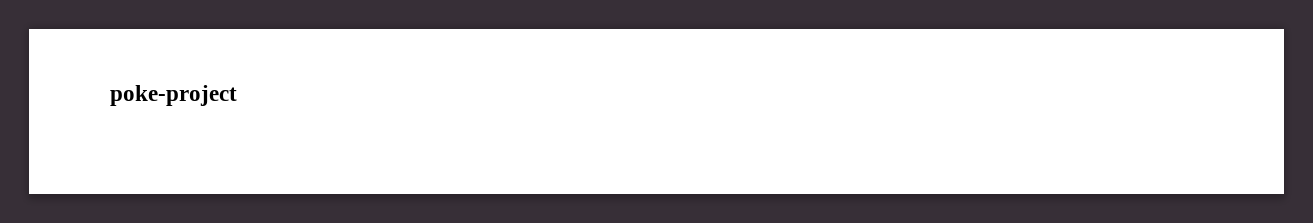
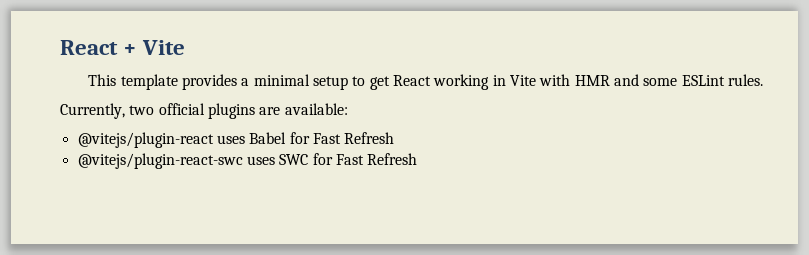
- poke-project
+ React + Vite
+ This template provides a minimal setup to get React working in Vite with HMR and some ESLint rules.
+ Currently, two official plugins are available:
+ @vitejs/plugin-react uses Babel for Fast Refresh
+ @vitejs/plugin-react-swc uses SWC for Fast Refresh

